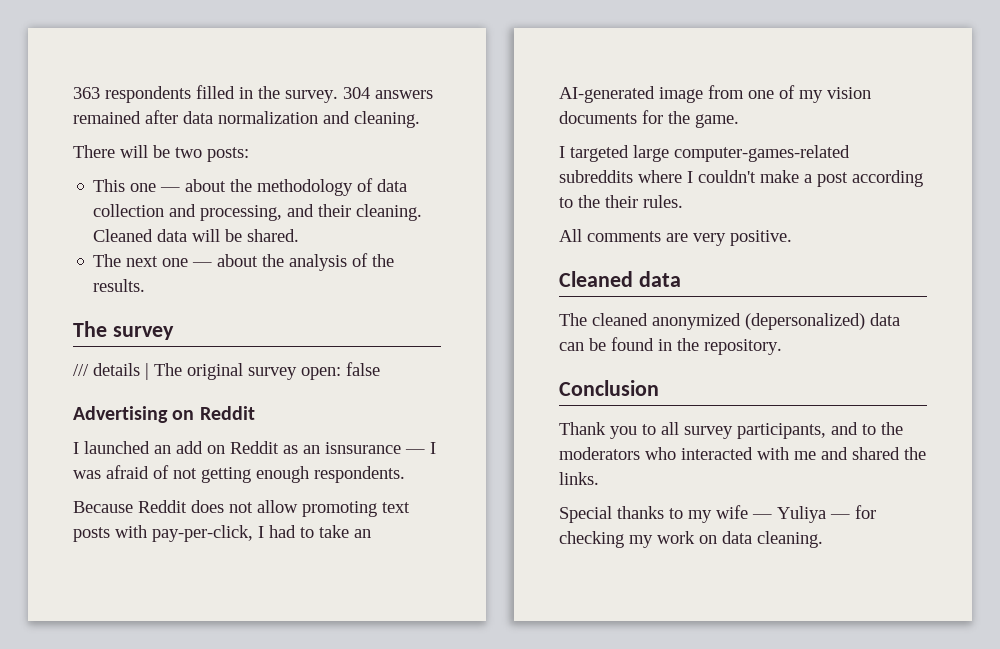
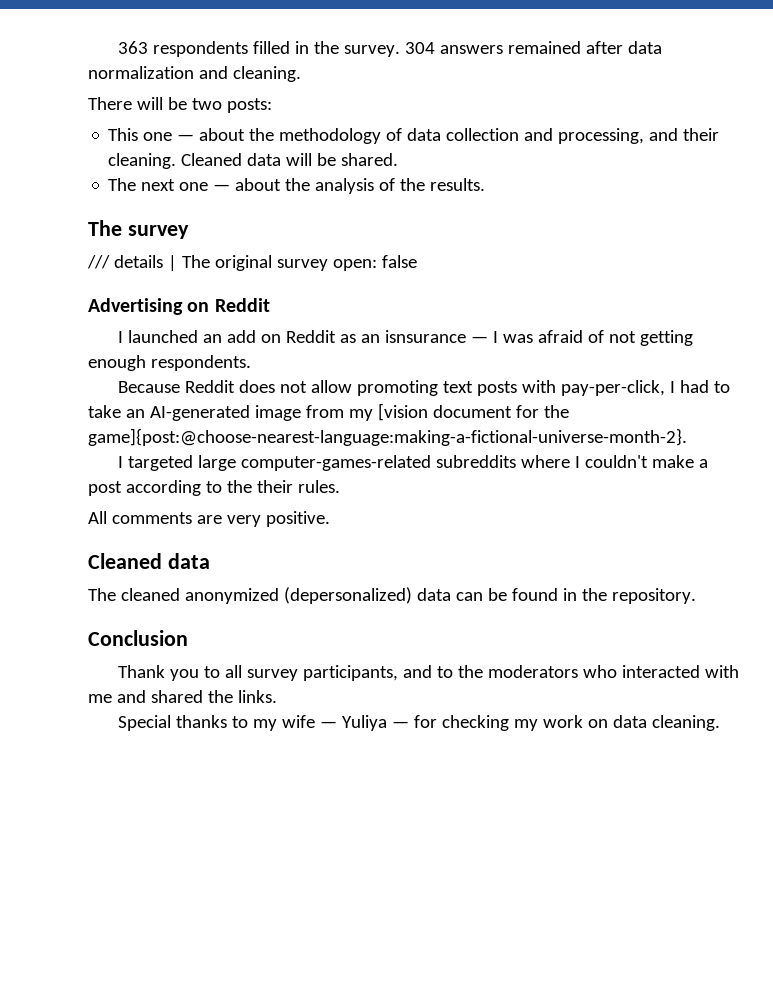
- Because Reddit does not allow promoting text posts with pay-per-click, I had to take an AI-generated image from one of my vision documents for the game.
+ Because Reddit does not allow promoting text posts with pay-per-click, I had to take an AI-generated image from my [vision document for the game]{post:@choose-nearest-language:making-a-fictional-universe-month-2}.

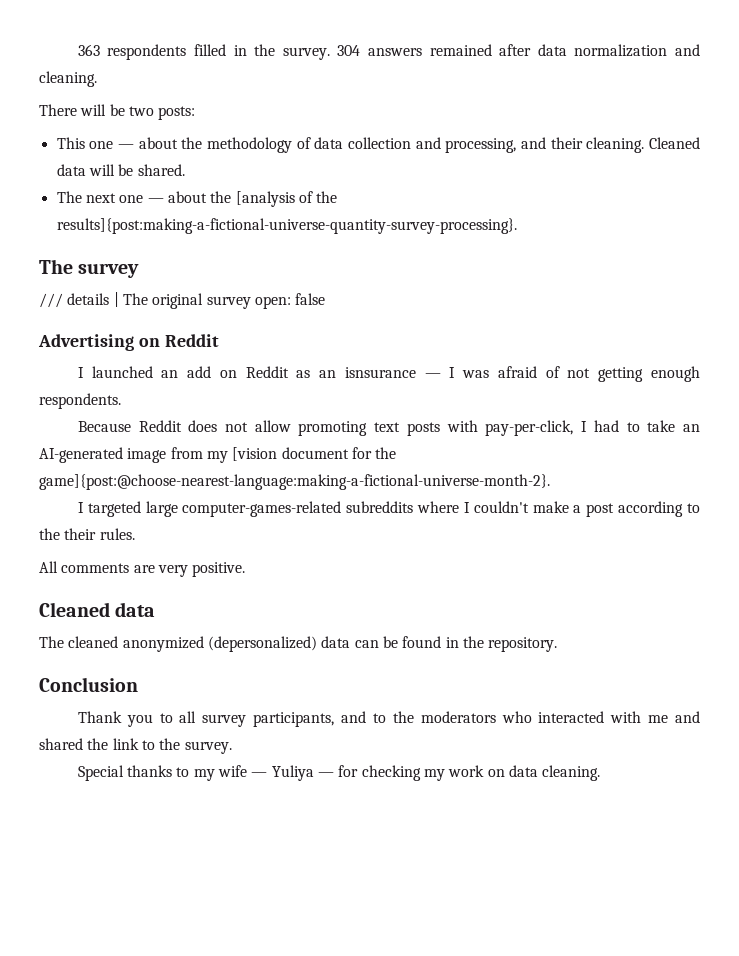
- The next one — about the analysis of the results.
+ The next one — about the [analysis of the results]{post:making-a-fictional-universe-quantity-survey-processing}.
- Thank you to all survey participants, and to the moderators who interacted with me and shared the links.
+ Thank you to all survey participants, and to the moderators who interacted with me and shared the link to the survey.

